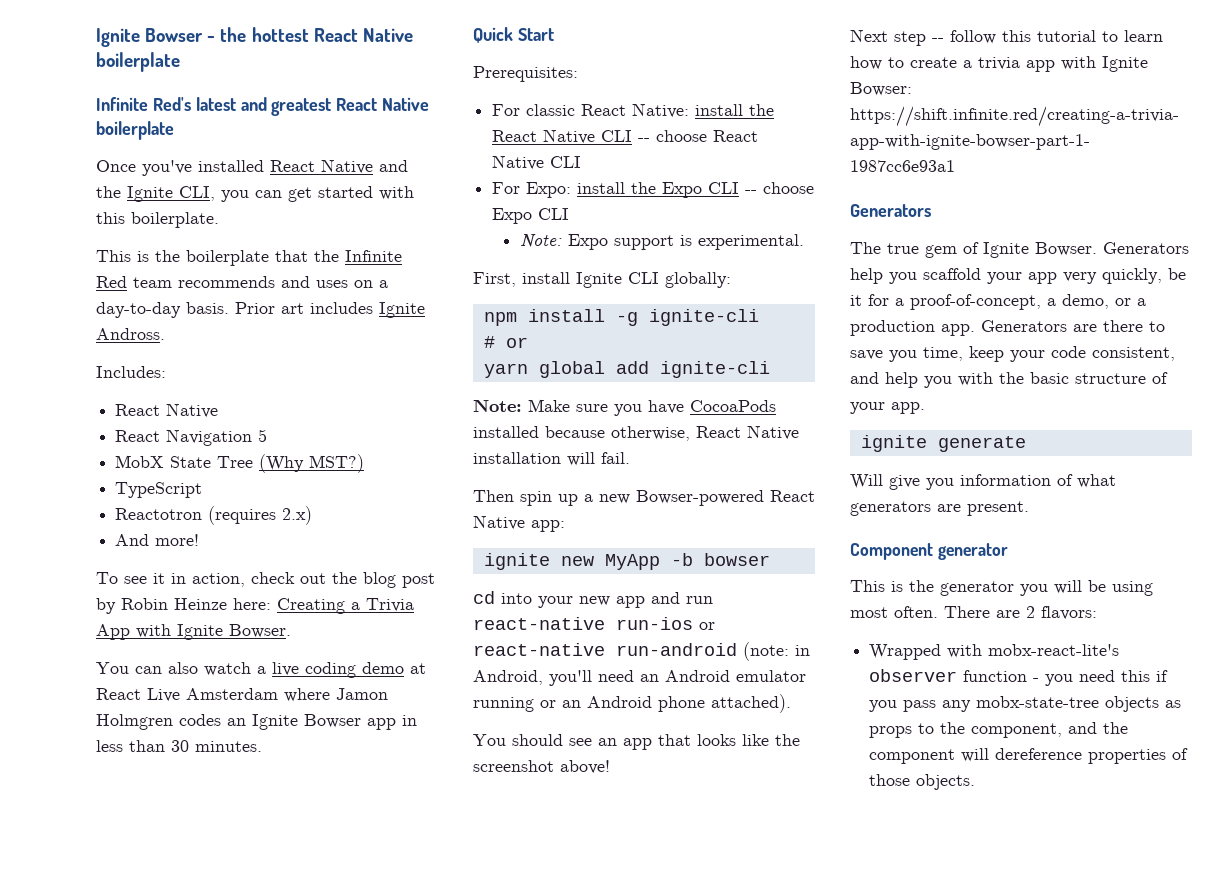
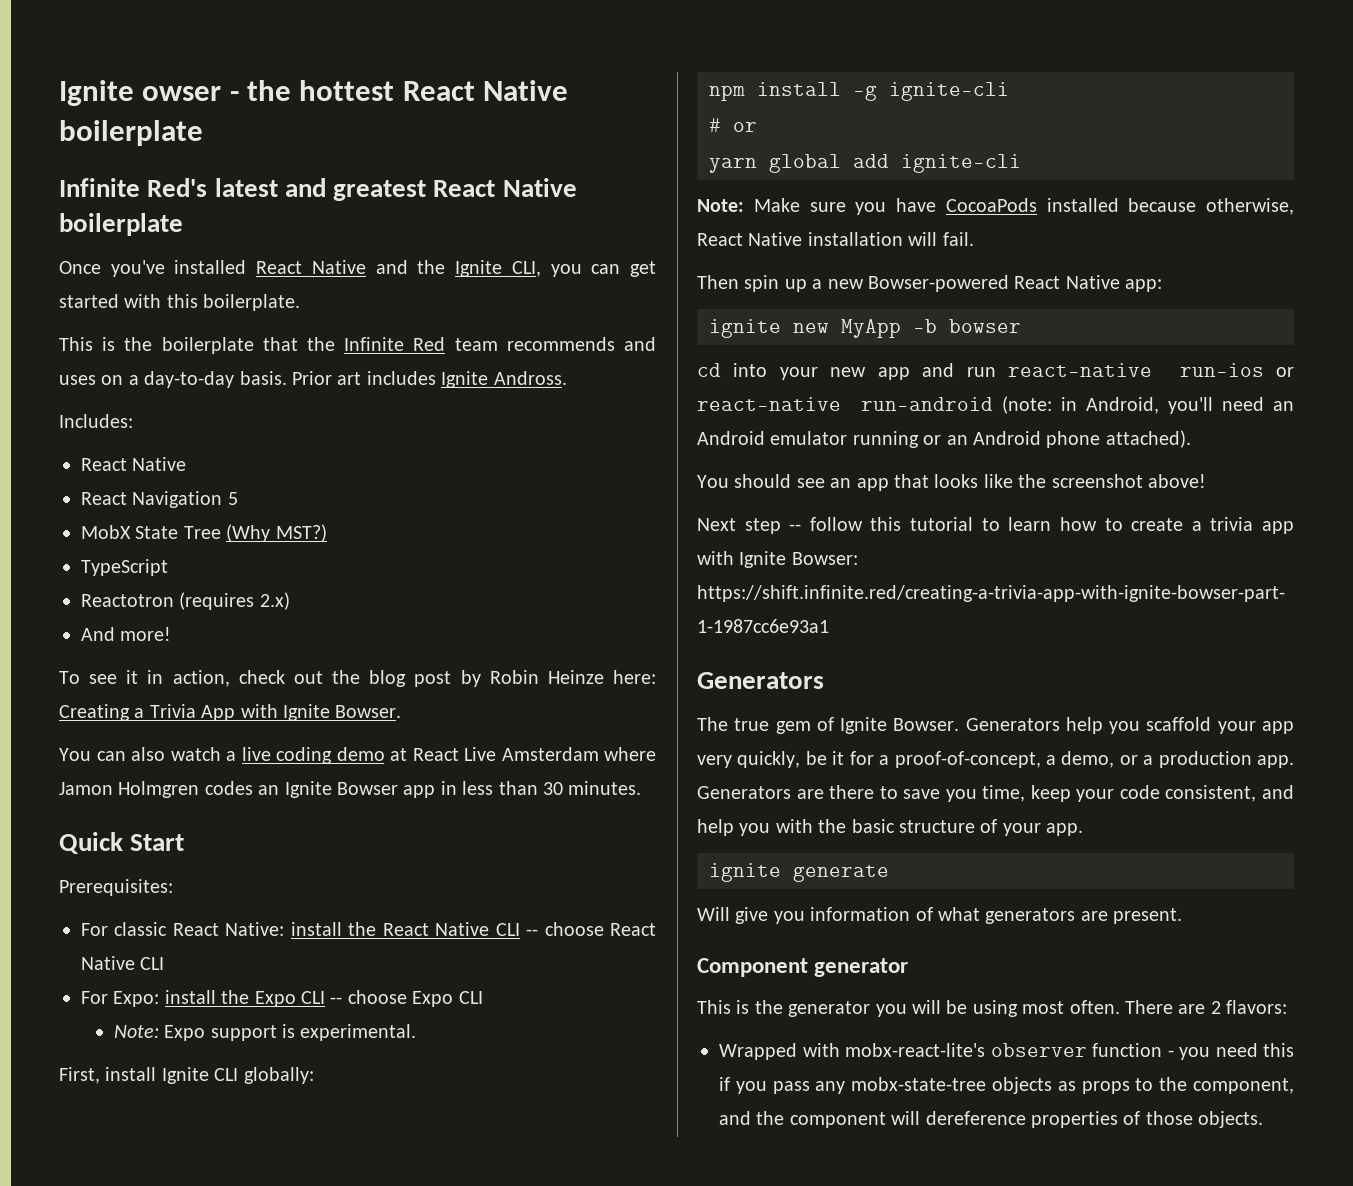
- Ignite Bowser - the hottest React Native boilerplate
+ Ignite owser - the hottest React Native boilerplate

